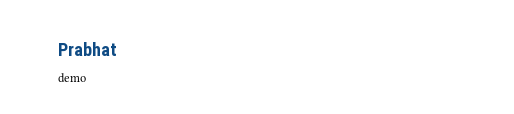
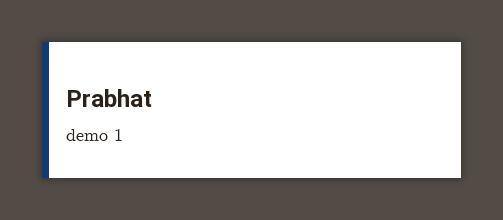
- demo
+ demo 1

